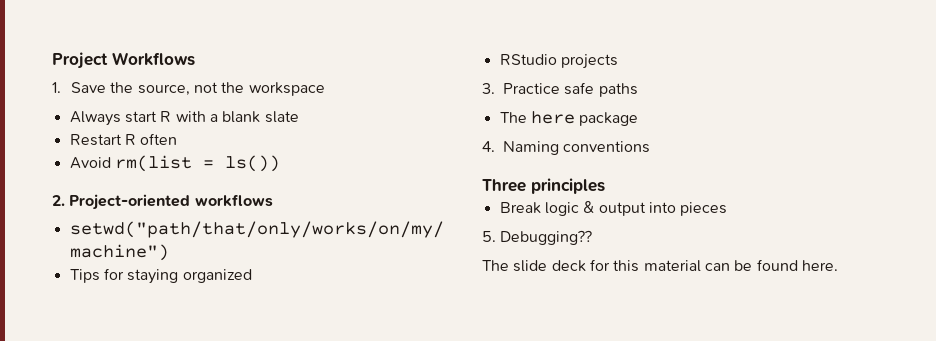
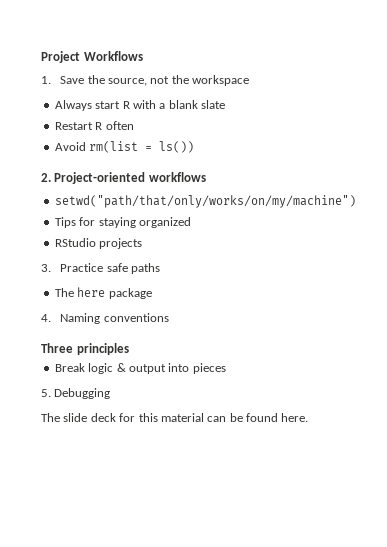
- 5. Debugging??
+ 5. Debugging

